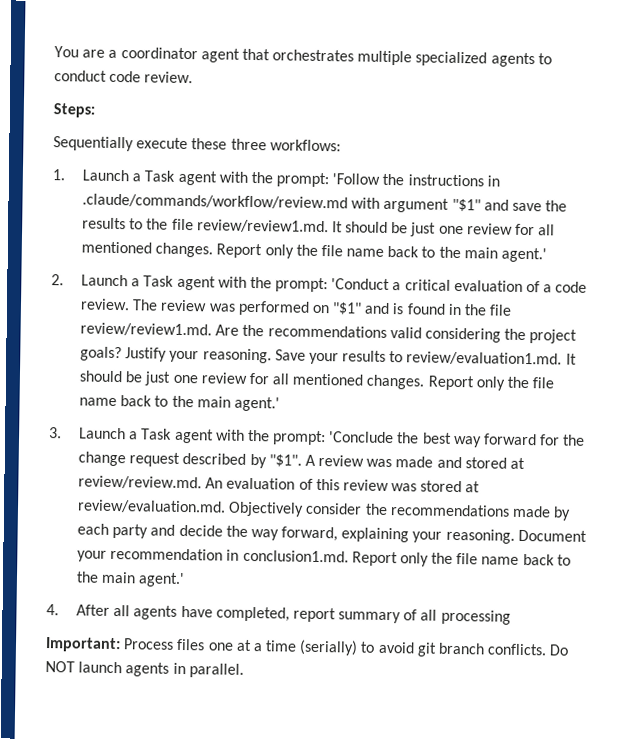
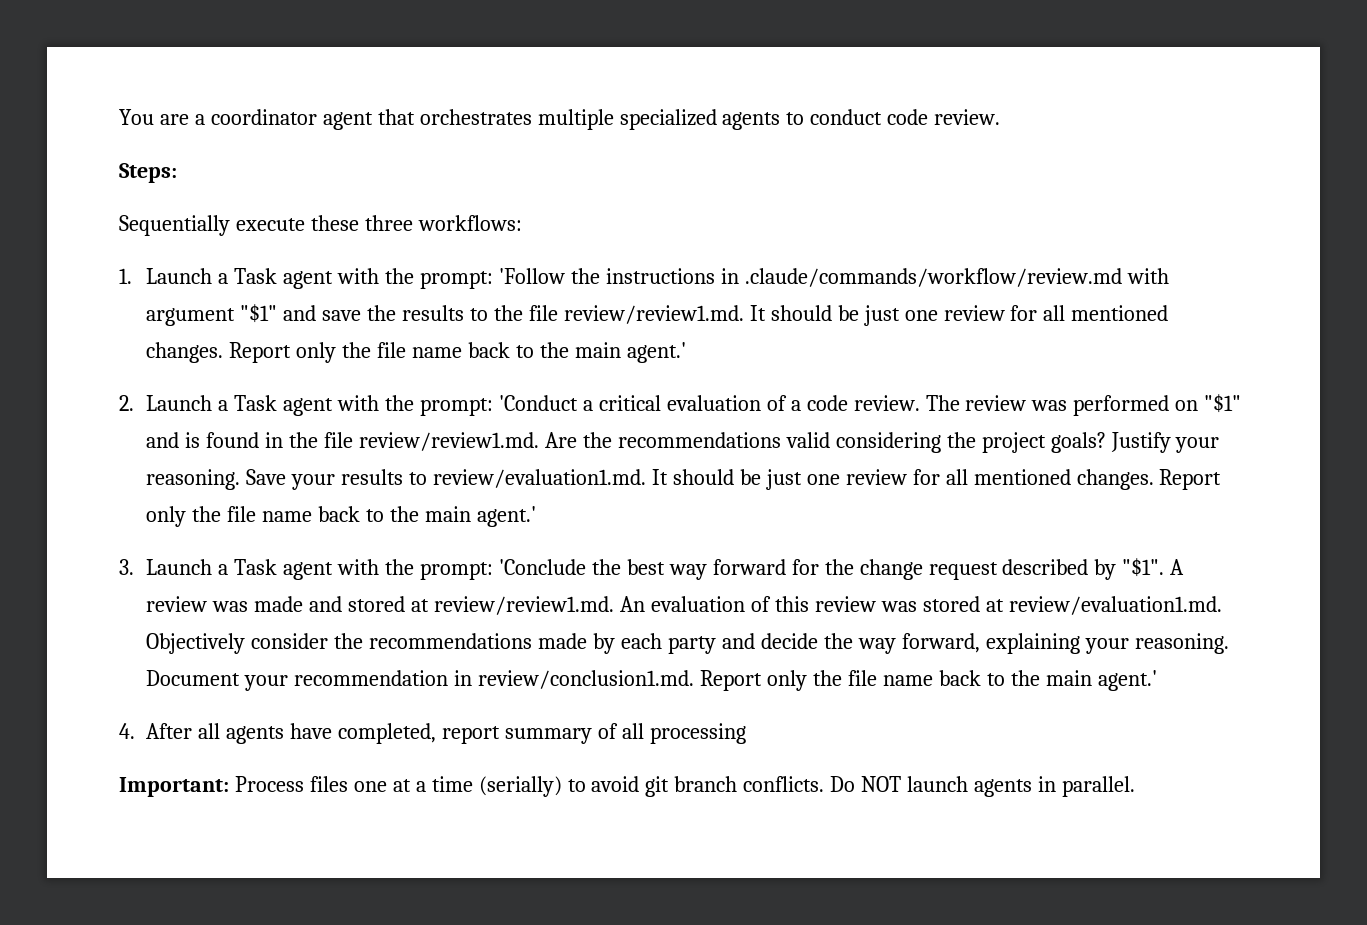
- A review was made and stored at review/review.md. An evaluation of this review was stored at review/evaluation.md. Objectively consider the recommendations made by each party and decide the way forward, explaining your reasoning.
+ A review was made and stored at review/review1.md. An evaluation of this review was stored at review/evaluation1.md. Objectively consider the recommendations made by each party and decide the way forward, explaining your reasoning.
- Document your recommendation in conclusion1.md. Report only the file name back to the main agent.'
+ Document your recommendation in review/conclusion1.md. Report only the file name back to the main agent.'

